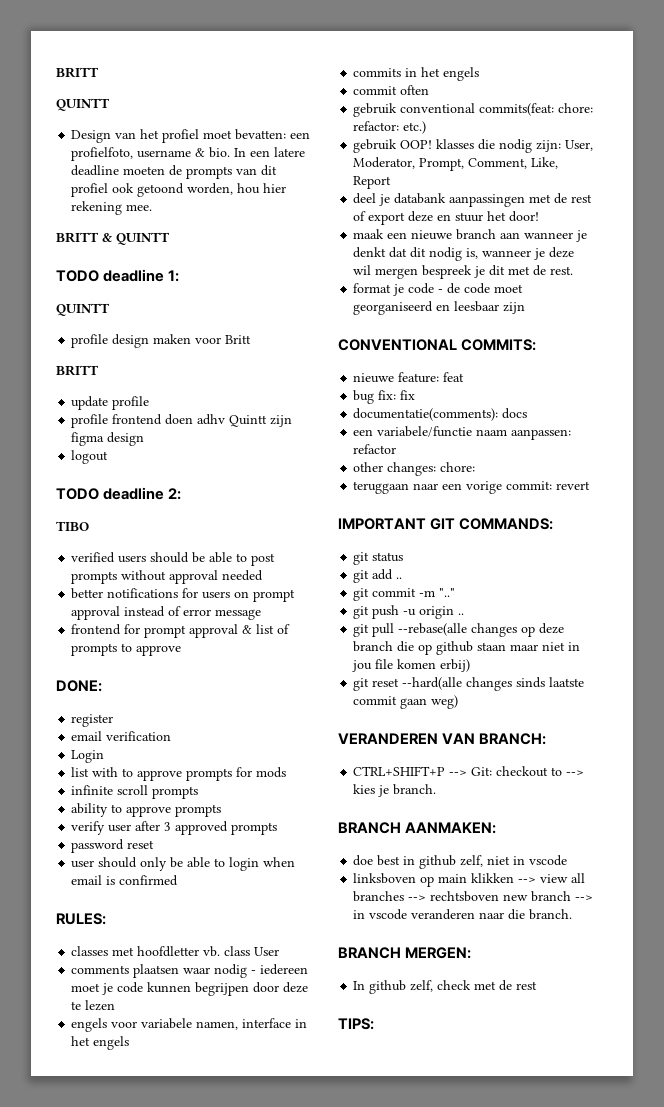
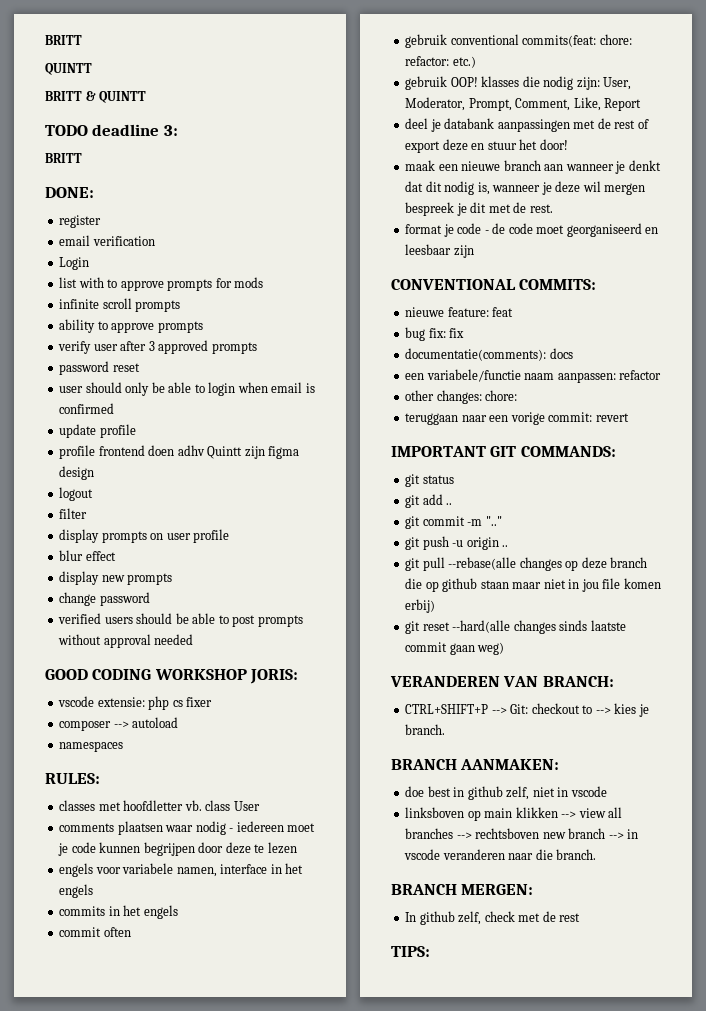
- Design van het profiel moet bevatten: een profielfoto, username & bio. In een latere deadline moeten de prompts van dit profiel ook getoond worden, hou hier rekening mee.
- TODO deadline 1:
- QUINTT
- profile design maken voor Britt
+ TODO deadline 3:
  BRITT
- update profile
- profile frontend doen adhv Quintt zijn figma design
- logout
- TODO deadline 2:
- TIBO
- verified users should be able to post prompts without approval needed
- better notifications for users on prompt approval instead of error message
- frontend for prompt approval & list of prompts to approve
+ update profile
+ profile frontend doen adhv Quintt zijn figma design
+ logout
+ filter
+ display prompts on user profile
+ blur effect
+ display new prompts
+ change password
+ verified users should be able to post prompts without approval needed
+ GOOD CODING WORKSHOP JORIS:
+ vscode extensie: php cs fixer
+ composer --> autoload
+ namespaces

